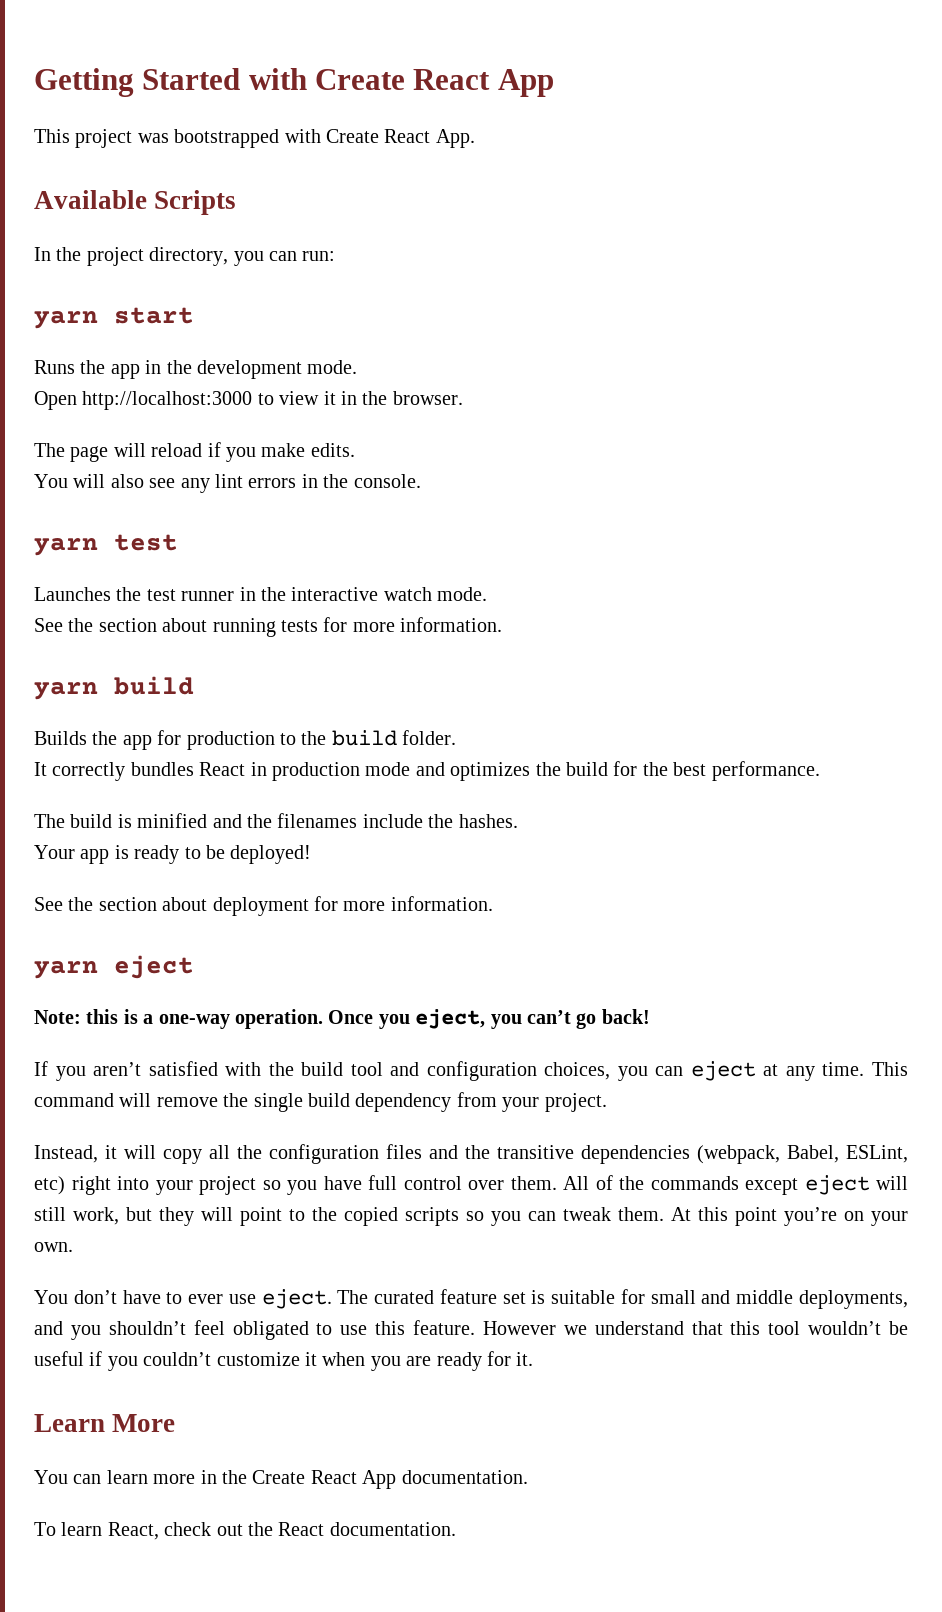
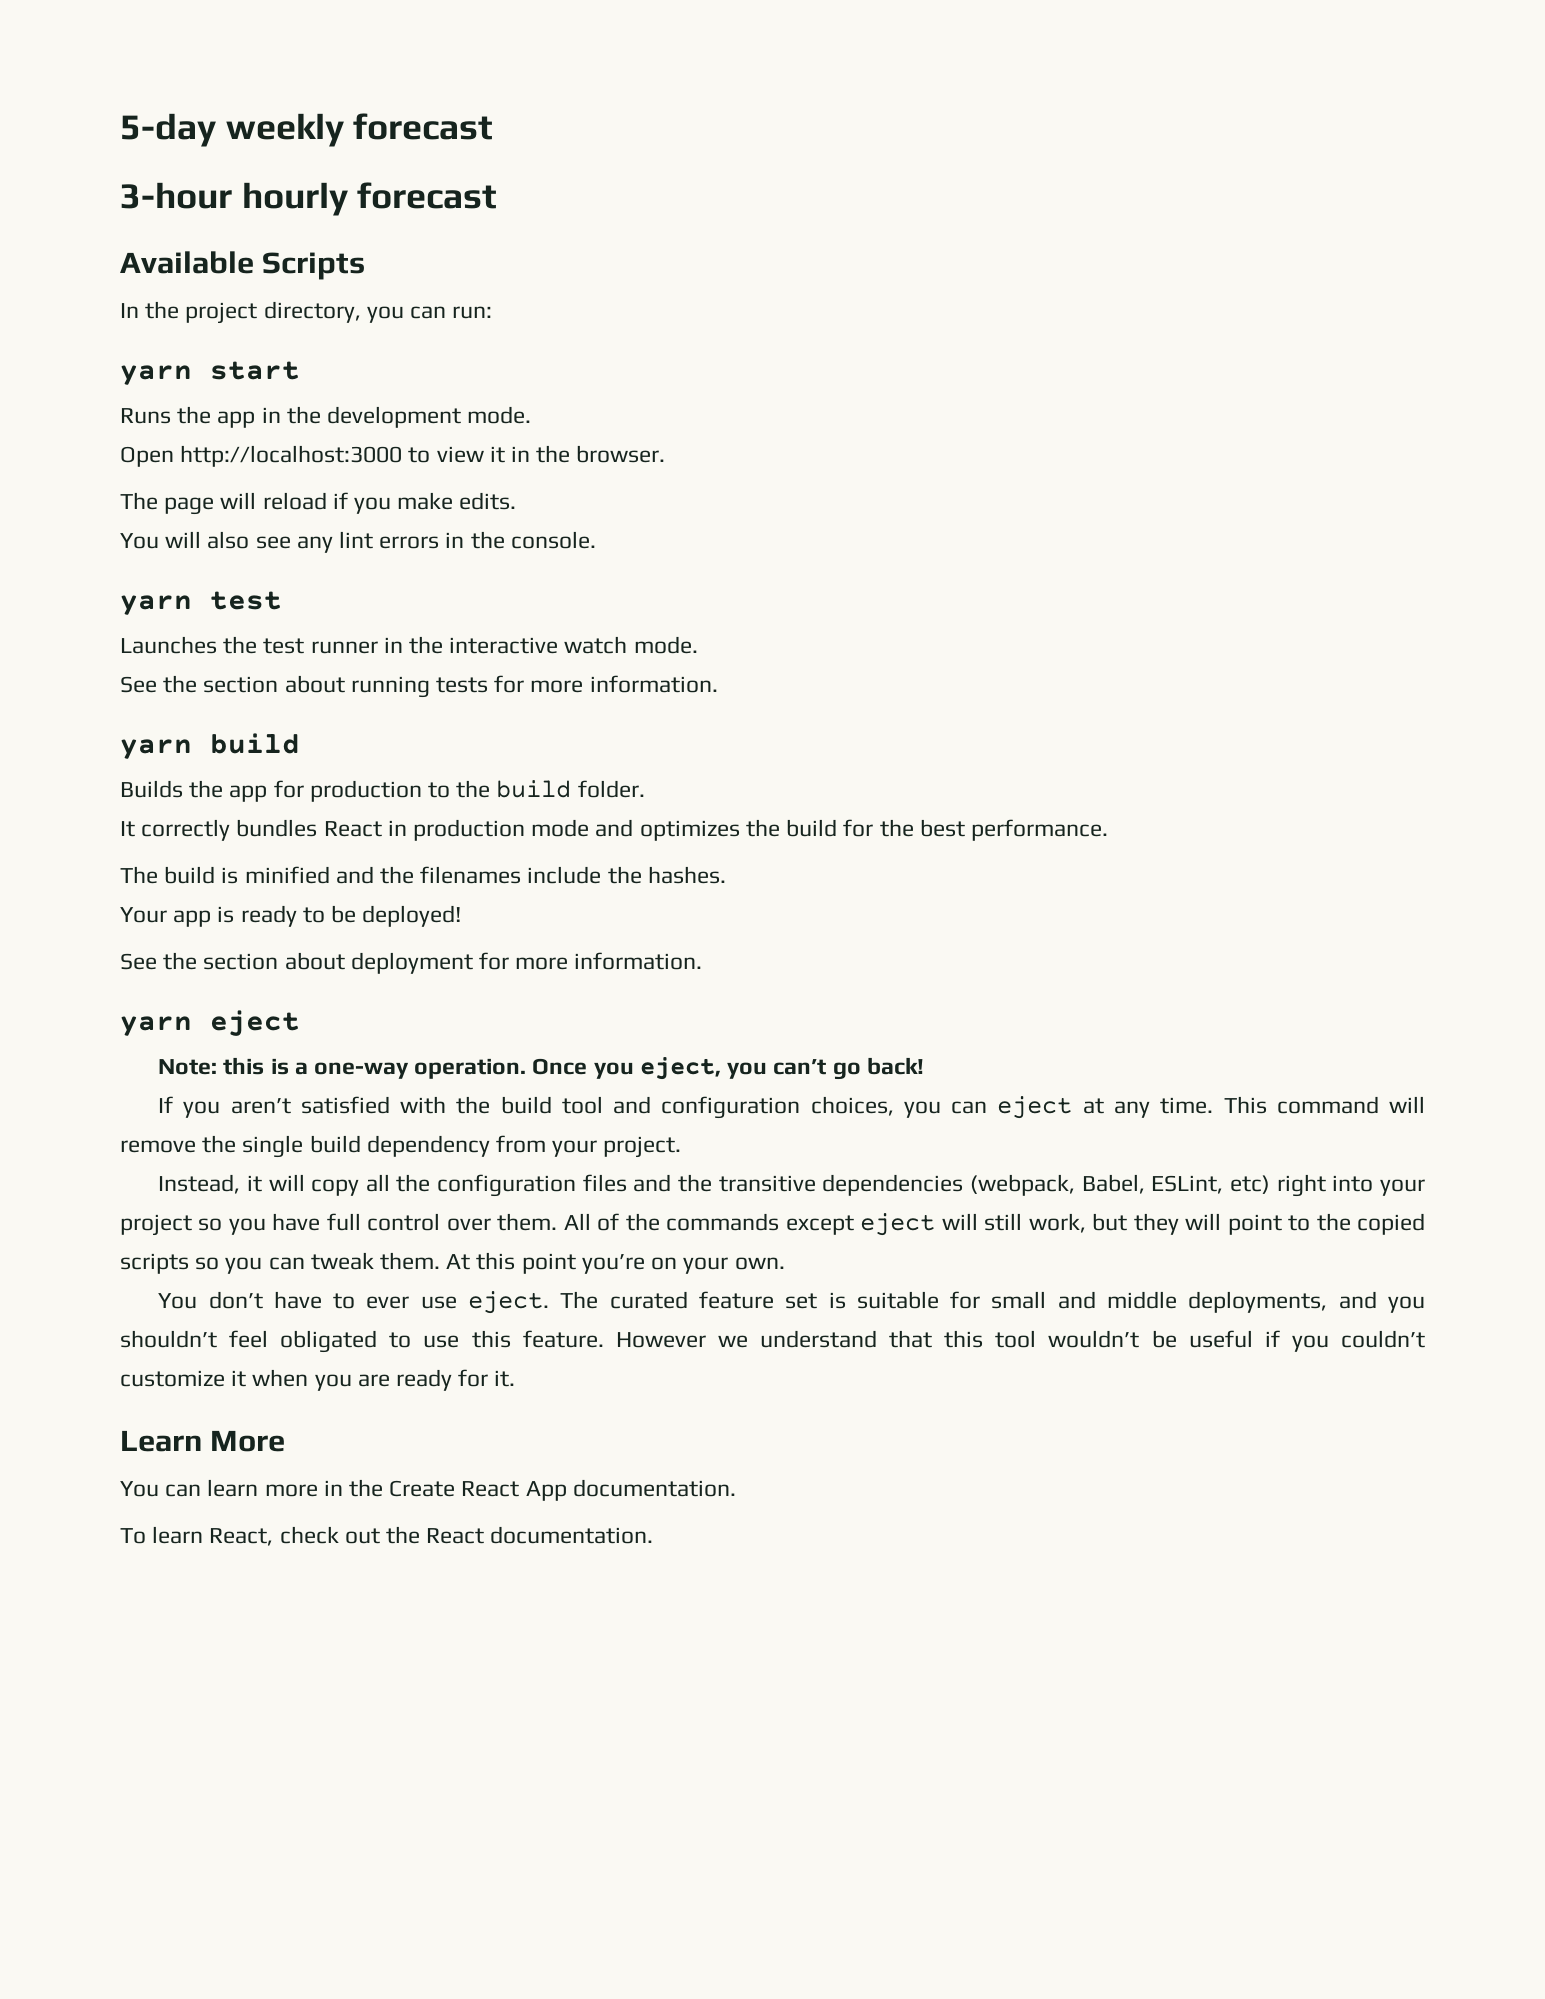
- Getting Started with Create React App
- This project was bootstrapped with Create React App.
+ 5-day weekly forecast
+ 3-hour hourly forecast

